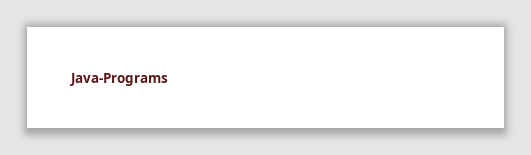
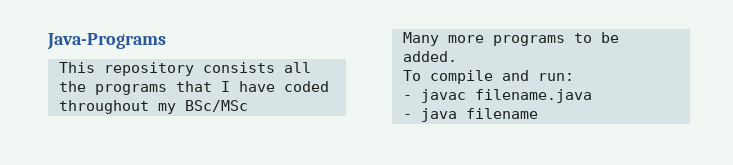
+ This repository consists all the programs that I have coded throughout my BSc/MSc
+ Many more programs to be added.
+ To compile and run:
+ - javac filename.java
+ - java filename

